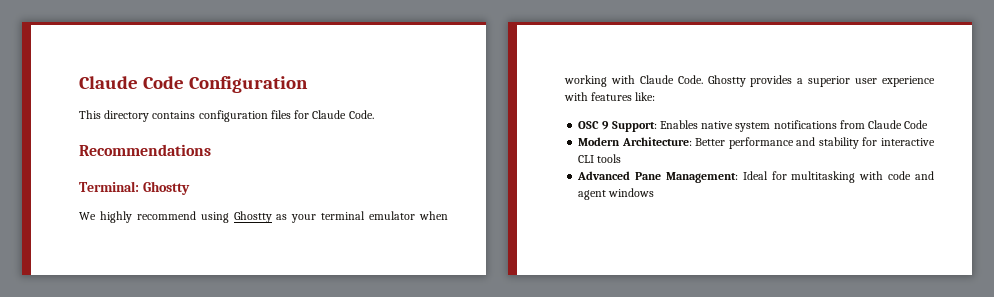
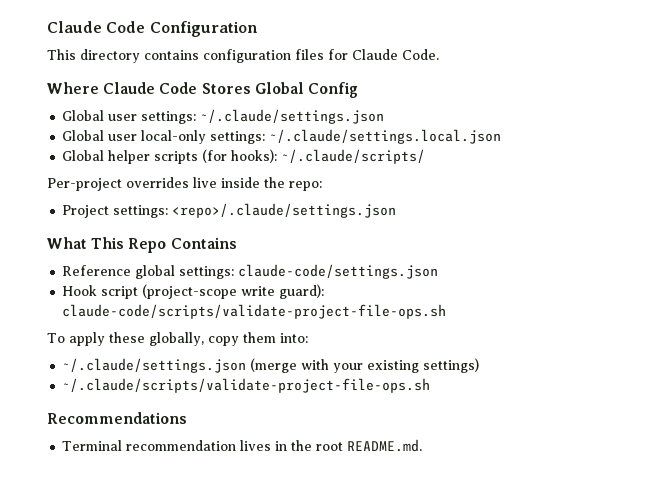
+ Where Claude Code Stores Global Config
+ Global user settings: ~/.claude/settings.json
+ Global user local-only settings: ~/.claude/settings.local.json
+ Global helper scripts (for hooks): ~/.claude/scripts/
+ Per-project overrides live inside the repo:
+ Project settings: <repo>/.claude/settings.json
+ What This Repo Contains
+ Reference global settings: claude-code/settings.json
+ Hook script (project-scope write guard): claude-code/scripts/validate-project-file-ops.sh
+ To apply these globally, copy them into:
+ ~/.claude/settings.json (merge with your existing settings)
+ ~/.claude/scripts/validate-project-file-ops.sh
  Recommendations
- Terminal: Ghostty
- We highly recommend using Ghostty as your terminal emulator when working with Claude Code. Ghostty provides a superior user experience with features like:
- OSC 9 Support: Enables native system notifications from Claude Code
- Modern Architecture: Better performance and stability for interactive CLI tools
- Advanced Pane Management: Ideal for multitasking with code and agent windows
+ Terminal recommendation lives in the root README.md.

